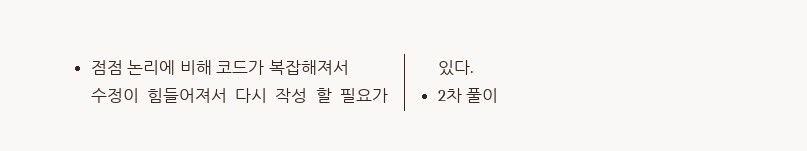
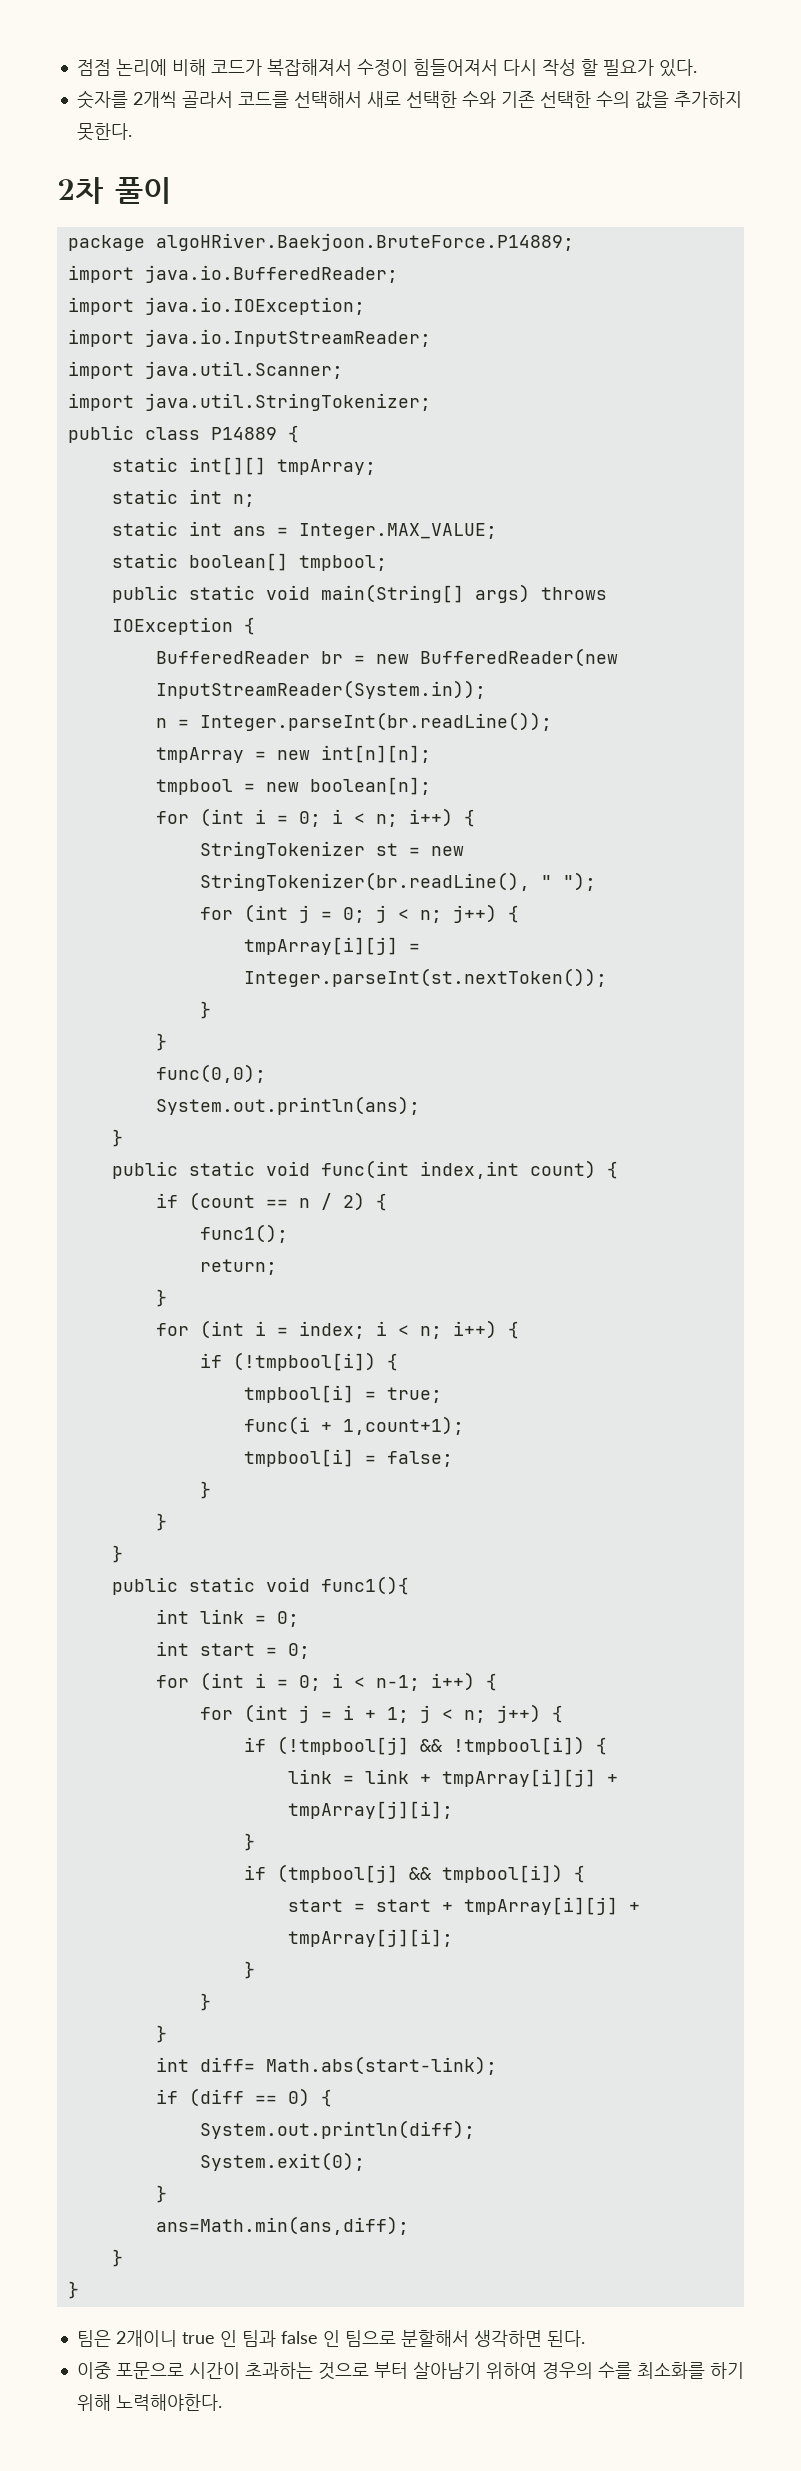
+ 숫자를 2개씩 골라서 코드를 선택해서 새로 선택한 수와 기존 선택한 수의 값을 추가하지 못한다.
  2차 풀이
+ package algoHRiver.Baekjoon.BruteForce.P14889;
+ import java.io.BufferedReader;
+ import java.io.IOException;
+ import java.io.InputStreamReader;
+ import java.util.Scanner;
+ import java.util.StringTokenizer;
+ public class P14889 {
+ static int[][] tmpArray;
+ static int n;
+ static int ans = Integer.MAX_VALUE;
+ static boolean[] tmpbool;
+ public static void main(String[] args) throws IOException {
+ BufferedReader br = new BufferedReader(new InputStreamReader(System.in));
+ n = Integer.parseInt(br.readLine());
+ tmpArray = new int[n][n];
+ tmpbool = new boolean[n];
+ for (int i = 0; i < n; i++) {
+ StringTokenizer st = new StringTokenizer(br.readLine(), " ");
+ for (int j = 0; j < n; j++) {
+ tmpArray[i][j] = Integer.parseInt(st.nextToken());
+ }
+ }
+ func(0,0);
+ System.out.println(ans);
+ }
+ public static void func(int index,int count) {
+ if (count == n / 2) {
+ func1();
+ return;
+ }
+ for (int i = index; i < n; i++) {
+ if (!tmpbool[i]) {
+ tmpbool[i] = true;
+ func(i + 1,count+1);
+ tmpbool[i] = false;
+ }
+ }
+ }
+ public static void func1(){
+ int link = 0;
+ int start = 0;
+ for (int i = 0; i < n-1; i++) {
+ for (int j = i + 1; j < n; j++) {
+ if (!tmpbool[j] && !tmpbool[i]) {
+ link = link + tmpArray[i][j] + tmpArray[j][i];
+ }
+ if (tmpbool[j] && tmpbool[i]) {
+ start = start + tmpArray[i][j] + tmpArray[j][i];
+ }
+ }
+ }
+ int diff= Math.abs(start-link);
+ if (diff == 0) {
+ System.out.println(diff);
+ System.exit(0);
+ }
+ ans=Math.min(ans,diff);
+ }
+ }
+ 팀은 2개이니 true 인 팀과 false 인 팀으로 분할해서 생각하면 된다.
+ 이중 포문으로 시간이 초과하는 것으로 부터 살아남기 위하여 경우의 수를 최소화를 하기 위해 노력해야한다.

